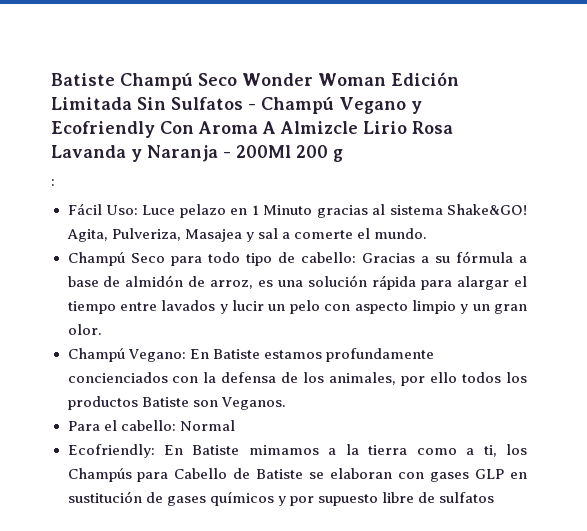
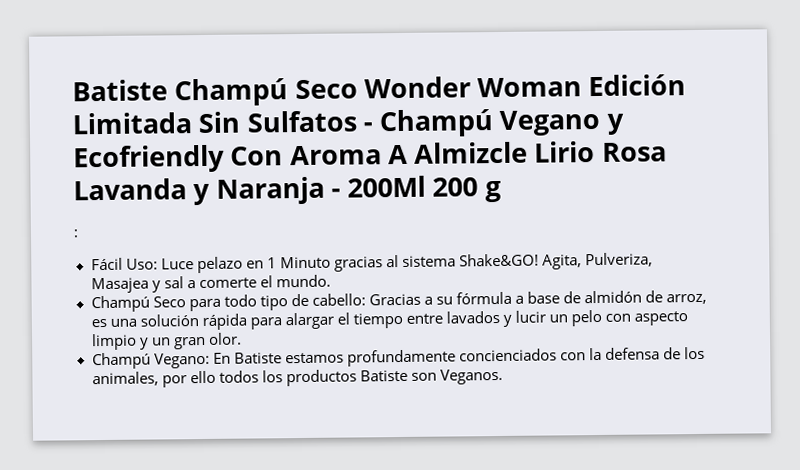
- Para el cabello: Normal
- Ecofriendly: En Batiste mimamos a la tierra como a ti, los Champús para Cabello de Batiste se elaboran con gases GLP en sustitución de gases químicos y por supuesto libre de sulfatos

